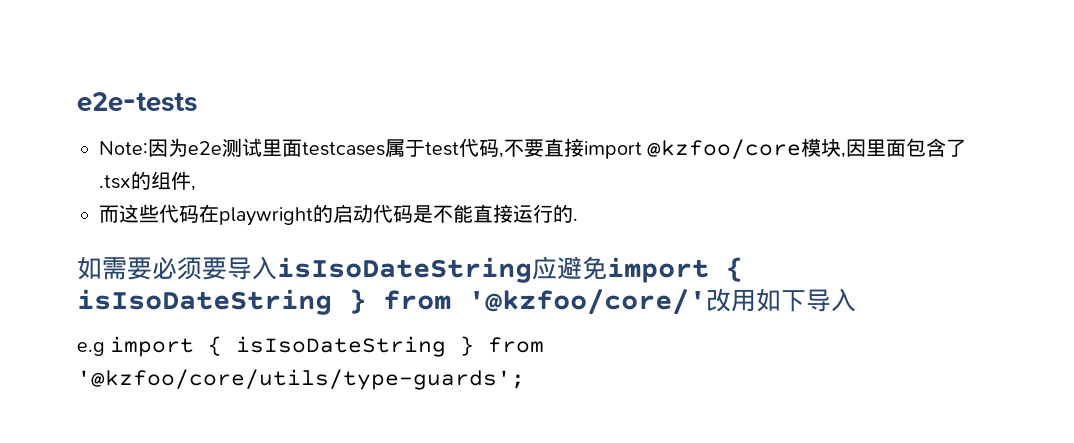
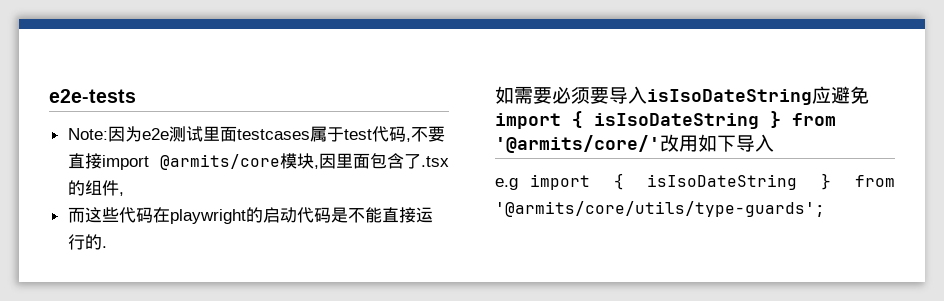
- Note:因为e2e测试里面testcases属于test代码,不要直接import @kzfoo/core模块,因里面包含了.tsx的组件,
+ Note:因为e2e测试里面testcases属于test代码,不要直接import @armits/core模块,因里面包含了.tsx的组件,
- 如需要必须要导入isIsoDateString应避免import { isIsoDateString } from '@kzfoo/core/'改用如下导入
+ 如需要必须要导入isIsoDateString应避免import { isIsoDateString } from '@armits/core/'改用如下导入
- e.g import { isIsoDateString } from '@kzfoo/core/utils/type-guards';
+ e.g import { isIsoDateString } from '@armits/core/utils/type-guards';

